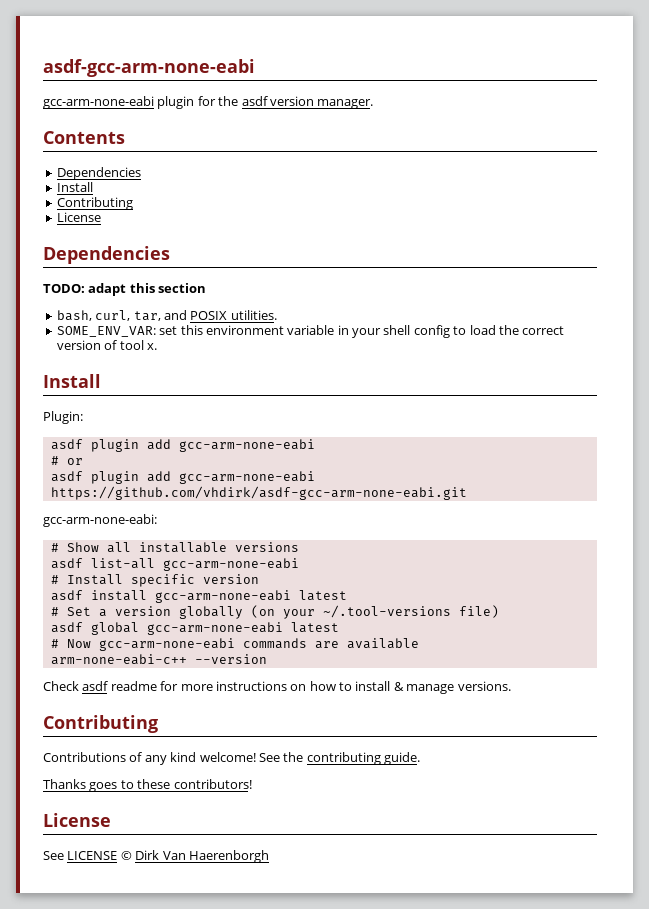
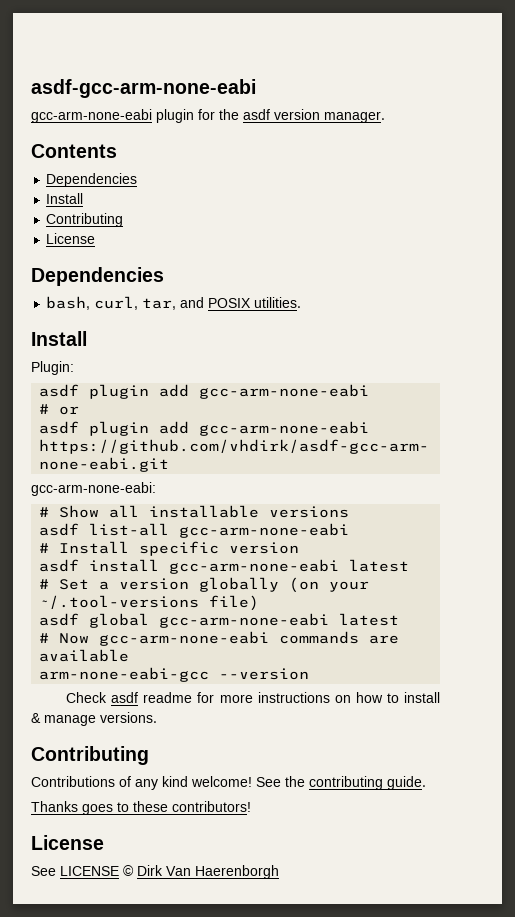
- TODO: adapt this section
- SOME_ENV_VAR: set this environment variable in your shell config to load the correct version of tool x.
- arm-none-eabi-c++ --version
+ arm-none-eabi-gcc --version

